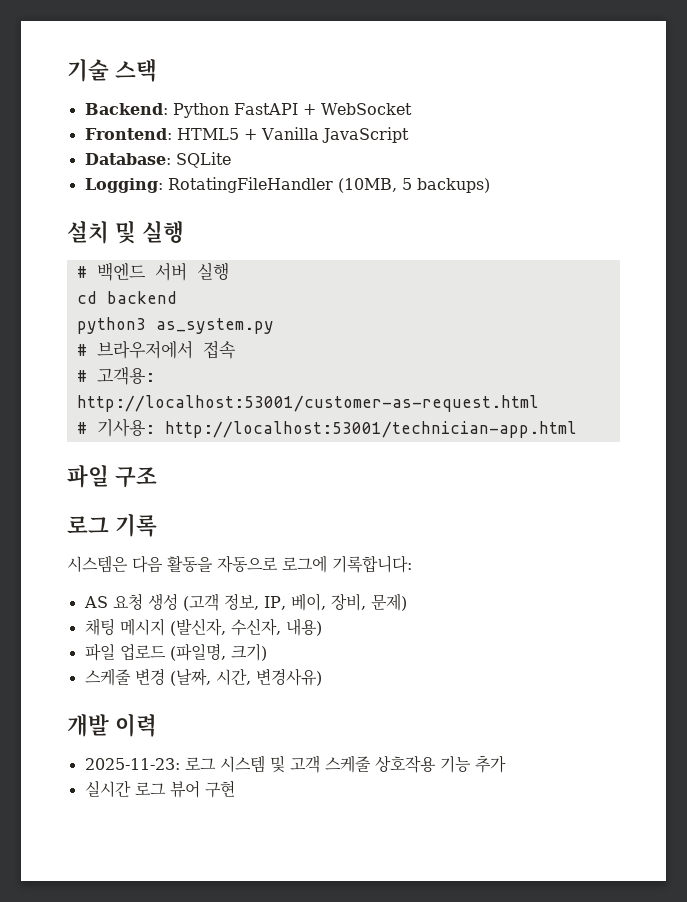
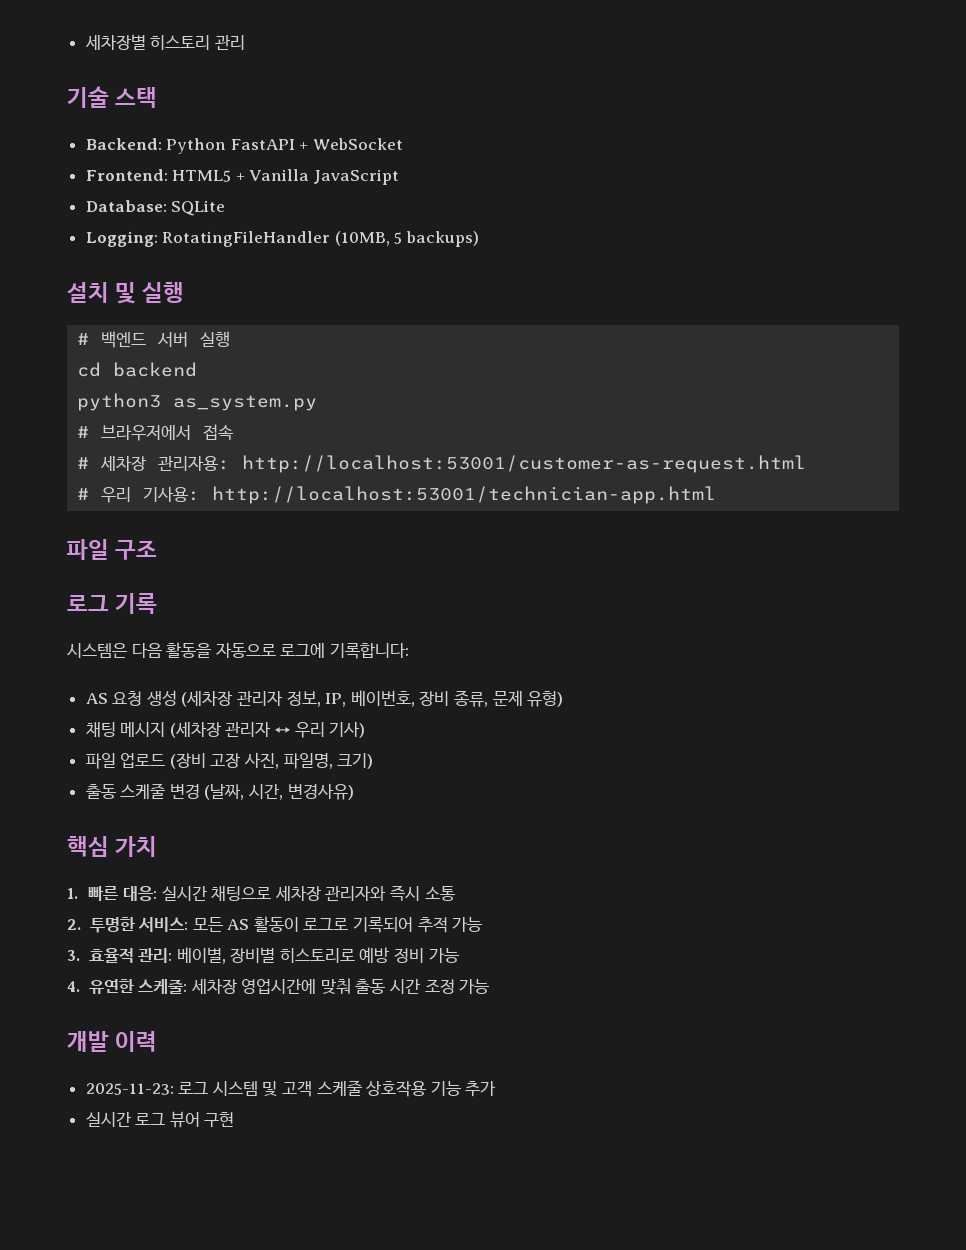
+ 세차장별 히스토리 관리
- # 고객용: http://localhost:53001/customer-as-request.html
+ # 세차장 관리자용: http://localhost:53001/customer-as-request.html
- # 기사용: http://localhost:53001/technician-app.html
+ # 우리 기사용: http://localhost:53001/technician-app.html
- AS 요청 생성 (고객 정보, IP, 베이, 장비, 문제)
- 채팅 메시지 (발신자, 수신자, 내용)
- 파일 업로드 (파일명, 크기)
+ AS 요청 생성 (세차장 관리자 정보, IP, 베이번호, 장비 종류, 문제 유형)
+ 채팅 메시지 (세차장 관리자 ↔ 우리 기사)
+ 파일 업로드 (장비 고장 사진, 파일명, 크기)
- 스케줄 변경 (날짜, 시간, 변경사유)
+ 출동 스케줄 변경 (날짜, 시간, 변경사유)
+ 핵심 가치
+ 1. 빠른 대응: 실시간 채팅으로 세차장 관리자와 즉시 소통
+ 2. 투명한 서비스: 모든 AS 활동이 로그로 기록되어 추적 가능
+ 3. 효율적 관리: 베이별, 장비별 히스토리로 예방 정비 가능
+ 4. 유연한 스케줄: 세차장 영업시간에 맞춰 출동 시간 조정 가능

